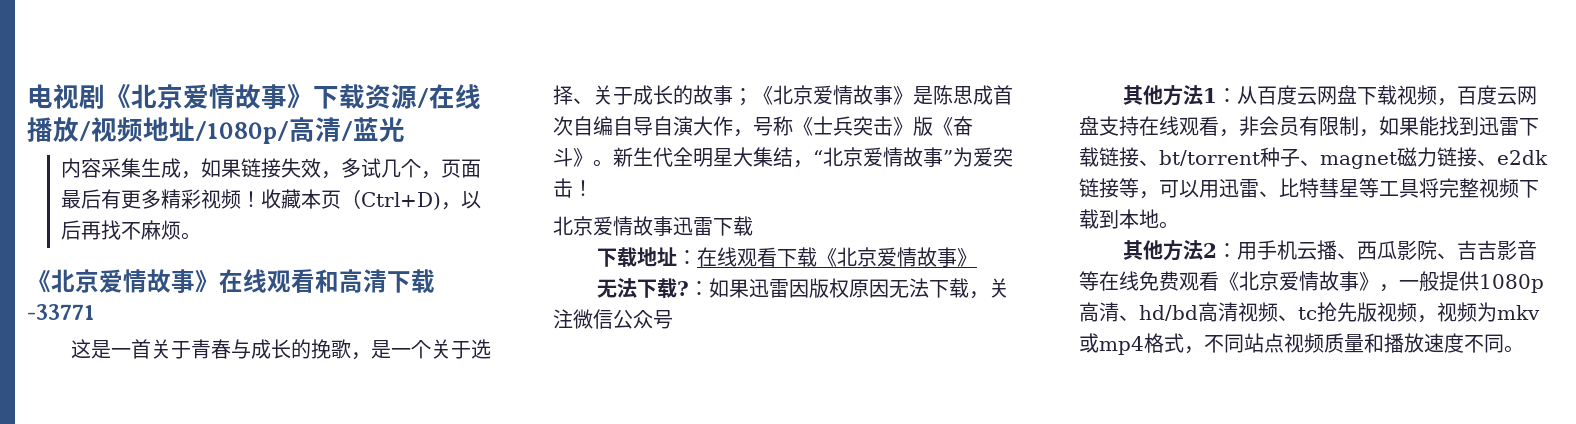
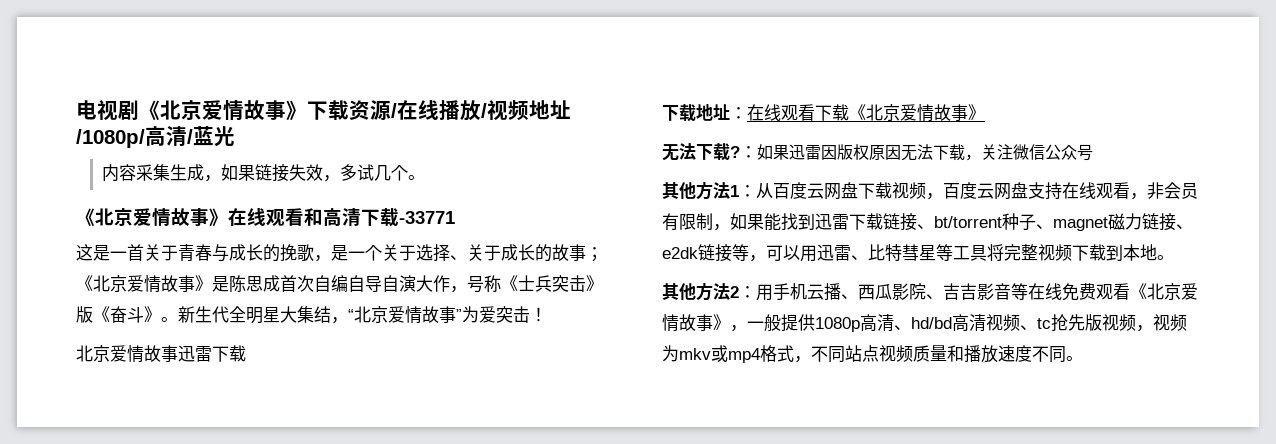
- 内容采集生成，如果链接失效，多试几个，页面最后有更多精彩视频！收藏本页（Ctrl+D)，以后再找不麻烦。
+ 内容采集生成，如果链接失效，多试几个。

